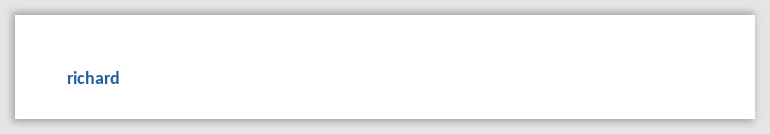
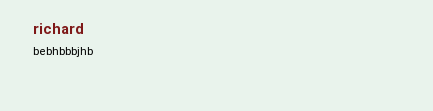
+ bebhbbbjhb

